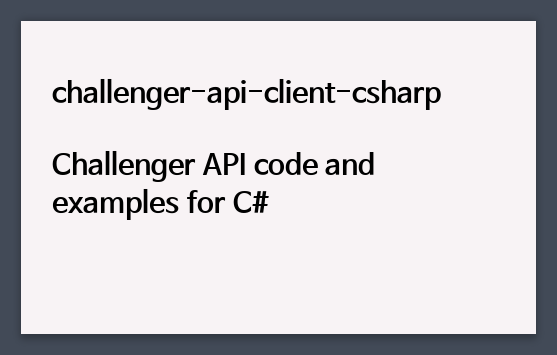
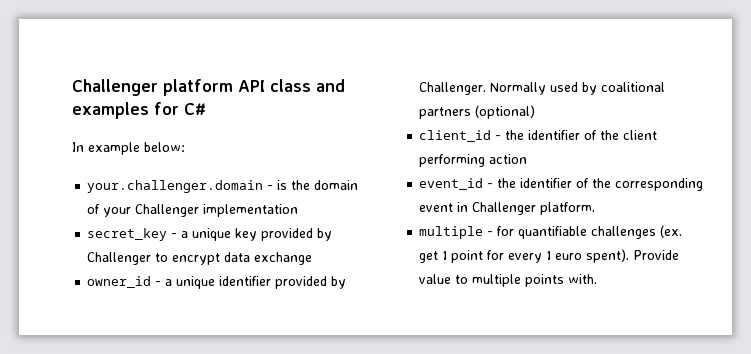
- challenger-api-client-csharp
- Challenger API code and examples for C#
+ Challenger platform API class and examples for C#
+ In example below:
+ your.challenger.domain - is the domain of your Challenger implementation
+ secret_key - a unique key provided by Challenger to encrypt data exchange
+ owner_id - a unique identifier provided by Challenger. Normally used by coalitional partners (optional)
+ client_id - the identifier of the client performing action
+ event_id - the identifier of the corresponding event in Challenger platform.
+ multiple - for quantifiable challenges (ex. get 1 point for every 1 euro spent). Provide value to multiple points with.

